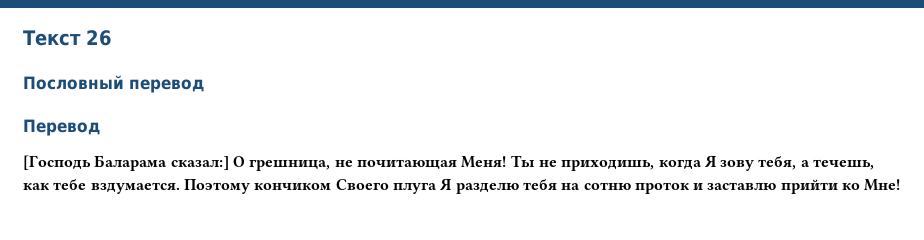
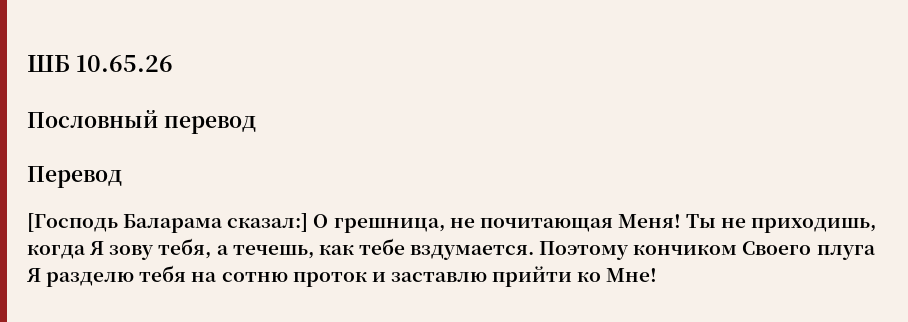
- Текст 26
+ ШБ 10.65.26

